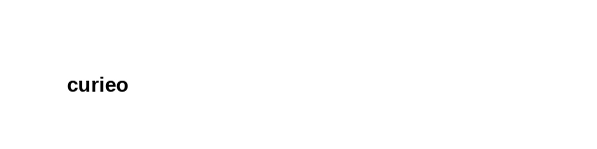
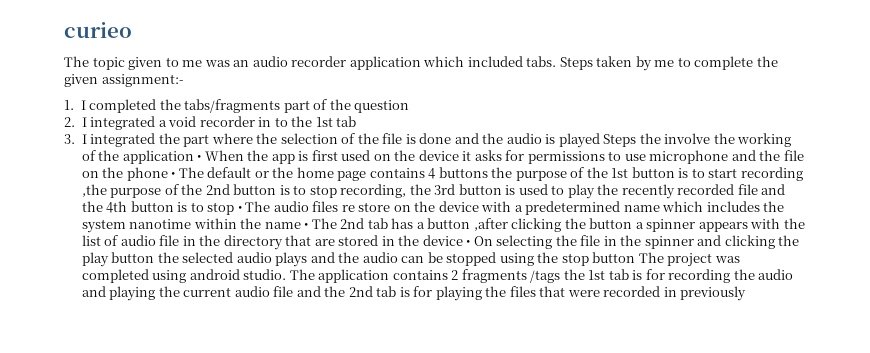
+ The topic given to me was an audio recorder application which included tabs. Steps taken by me to complete the given assignment:-
+ 1. I completed the tabs/fragments part of the question
+ 2. I integrated a void recorder in to the 1st tab
+ 3. I integrated the part where the selection of the file is done and the audio is played Steps the involve the working of the application • When the app is first used on the device it asks for permissions to use microphone and the file on the phone • The default or the home page contains 4 buttons the purpose of the 1st button is to start recording ,the purpose of the 2nd button is to stop recording, the 3rd button is used to play the recently recorded file and the 4th button is to stop • The audio files re store on the device with a predetermined name which includes the system nanotime within the name • The 2nd tab has a button ,after clicking the button a spinner appears with the list of audio file in the directory that are stored in the device • On selecting the file in the spinner and clicking the play button the selected audio plays and the audio can be stopped using the stop button The project was completed using android studio. The application contains 2 fragments /tags the 1st tab is for recording the audio and playing the current audio file and the 2nd tab is for playing the files that were recorded in previously

